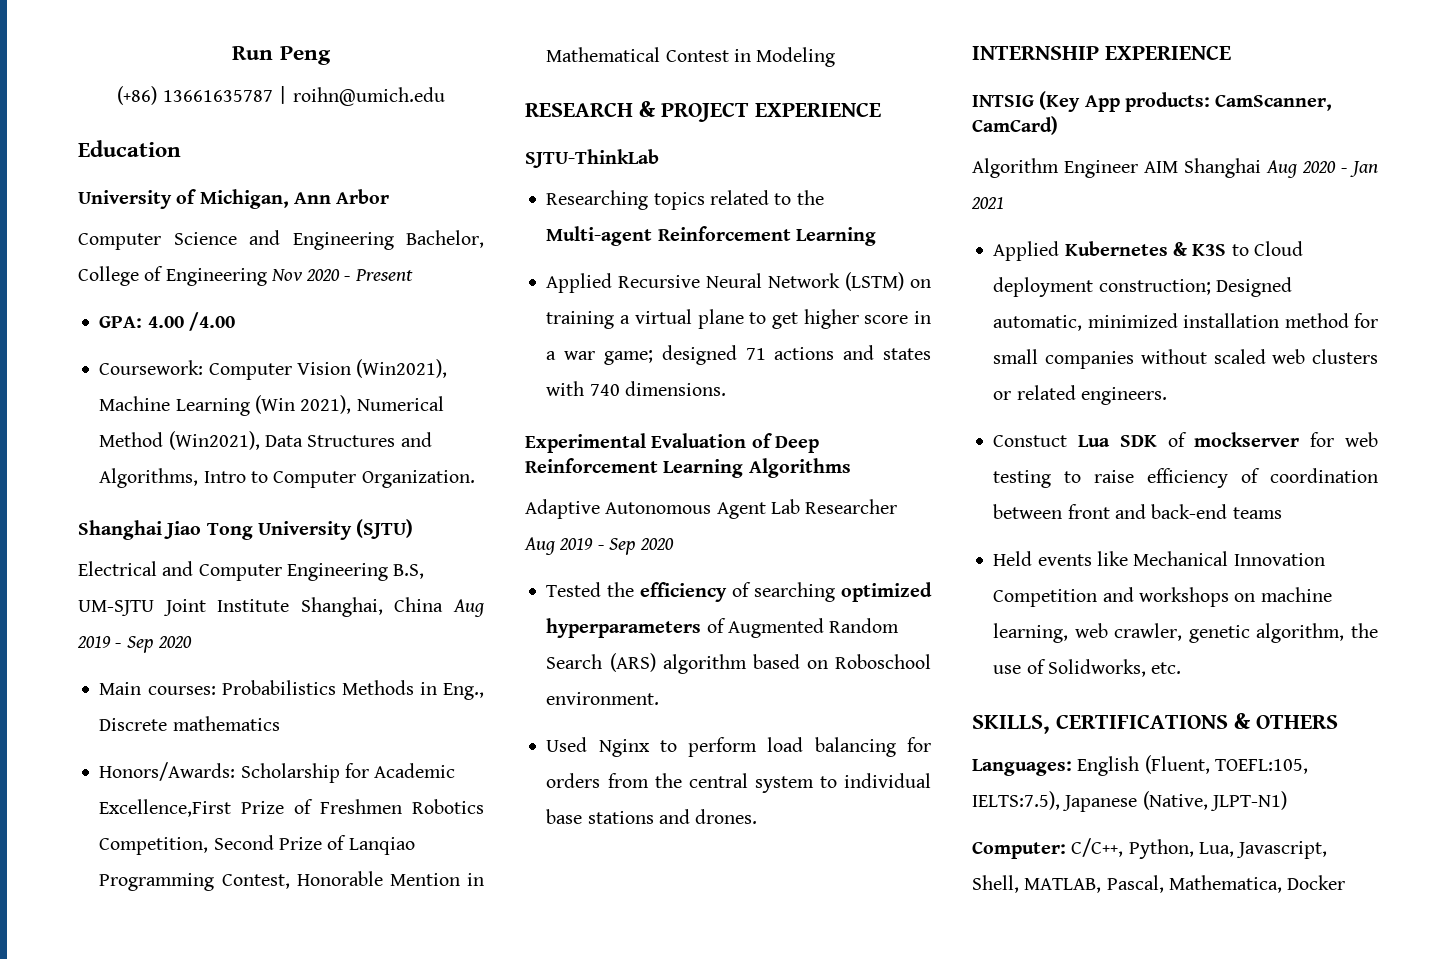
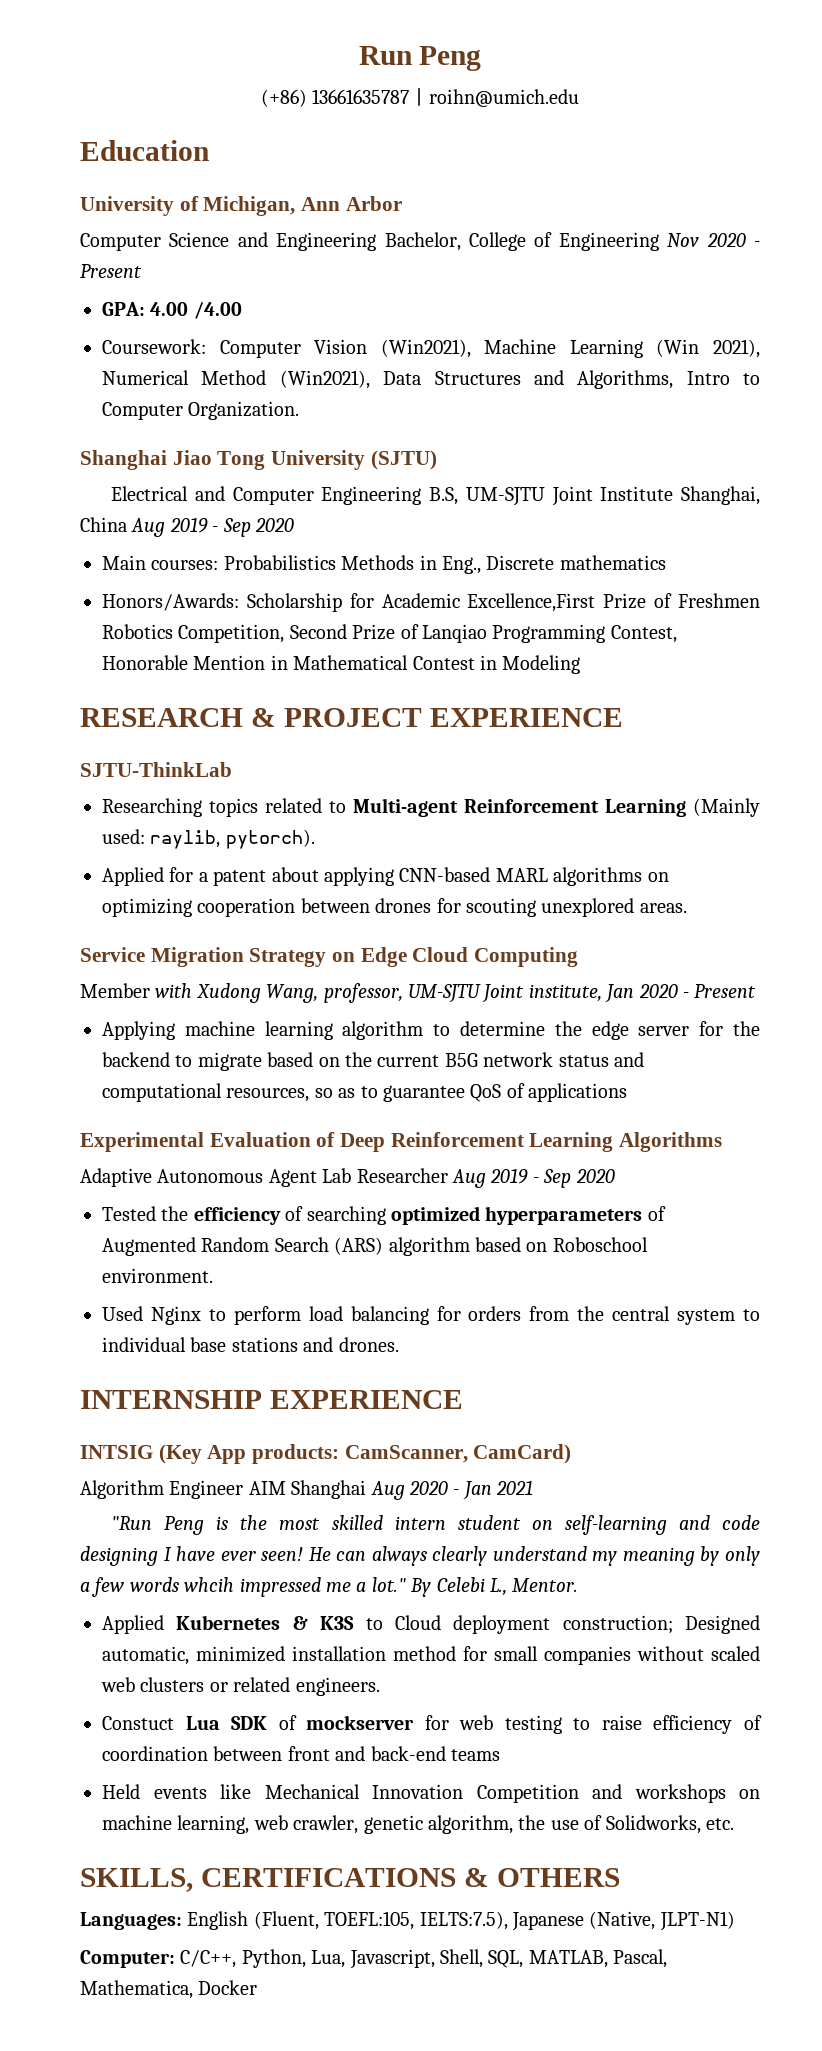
- Researching topics related to the Multi-agent Reinforcement Learning
- Applied Recursive Neural Network (LSTM) on training a virtual plane to get higher score in a war game; designed 71 actions and states with 740 dimensions.
+ Researching topics related to Multi-agent Reinforcement Learning (Mainly used: raylib, pytorch).
+ Applied for a patent about applying CNN-based MARL algorithms on optimizing cooperation between drones for scouting unexplored areas.
+ Service Migration Strategy on Edge Cloud Computing
+ Member with Xudong Wang, professor, UM-SJTU Joint institute, Jan 2020 - Present
+ Applying machine learning algorithm to determine the edge server for the backend to migrate based on the current B5G network status and computational resources, so as to guarantee QoS of applications
+ "Run Peng is the most skilled intern student on self-learning and code designing I have ever seen! He can always clearly understand my meaning by only a few words whcih impressed me a lot." By Celebi L., Mentor.
- Computer: C/C++, Python, Lua, Javascript, Shell, MATLAB, Pascal, Mathematica, Docker
+ Computer: C/C++, Python, Lua, Javascript, Shell, SQL, MATLAB, Pascal, Mathematica, Docker

